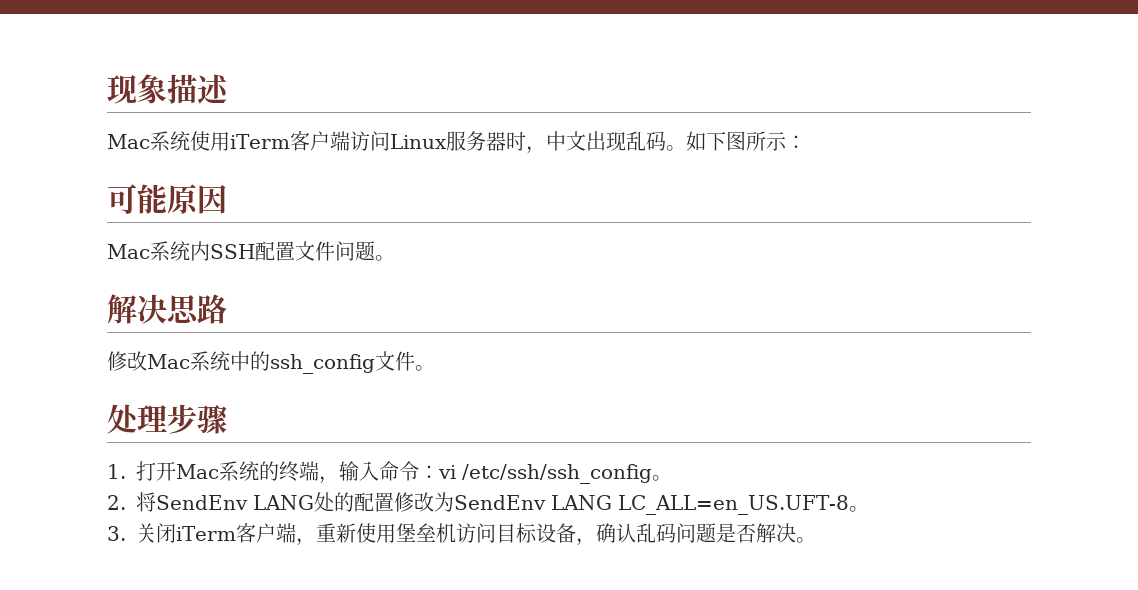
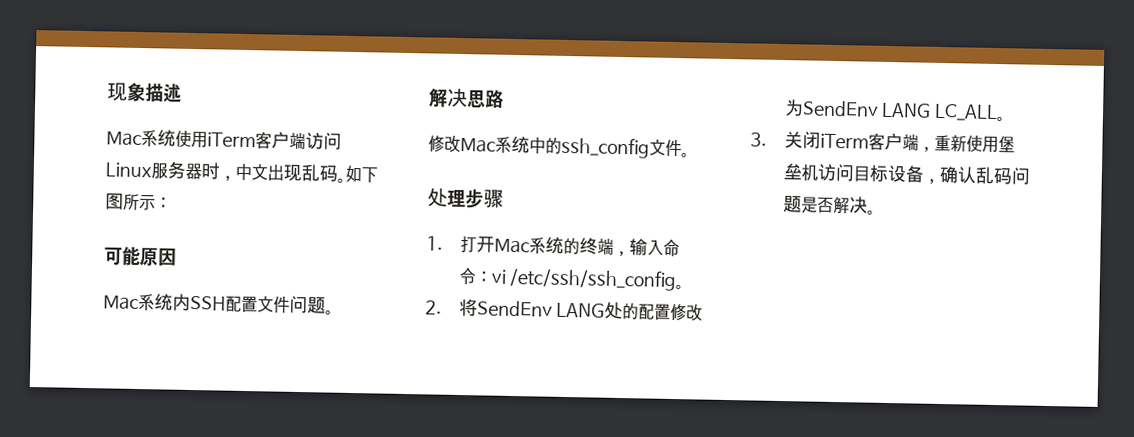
- 2.将SendEnv LANG处的配置修改为SendEnv LANG LC_ALL=en_US.UFT-8。
+ 2.将SendEnv LANG处的配置修改为SendEnv LANG LC_ALL。

